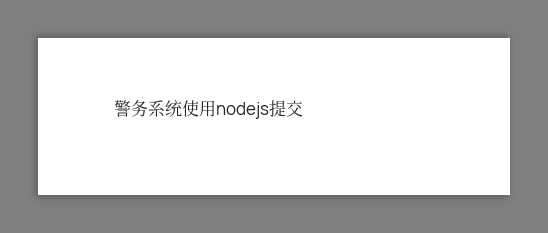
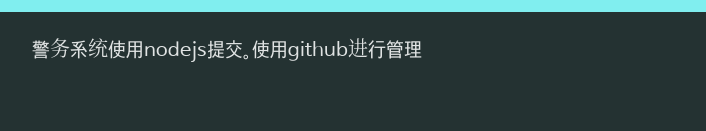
- 警务系统使用nodejs提交
+ 警务系统使用nodejs提交。使用github进行管理

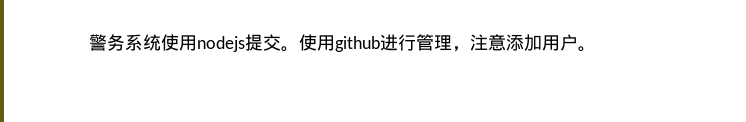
- 使用github进行管理
+ 使用github进行管理，注意添加用户。

